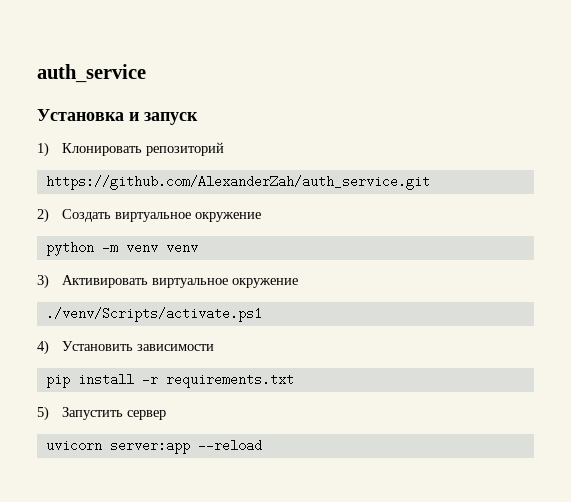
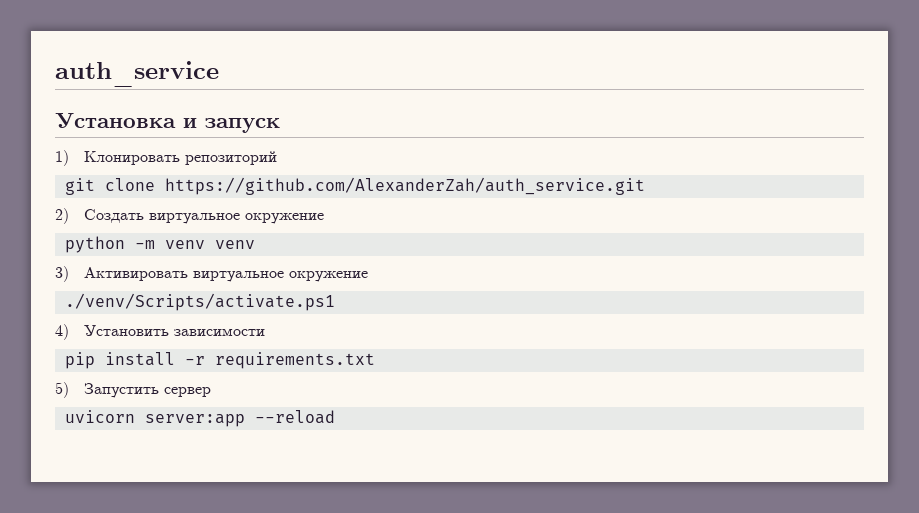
- https://github.com/AlexanderZah/auth_service.git
+ git clone https://github.com/AlexanderZah/auth_service.git

